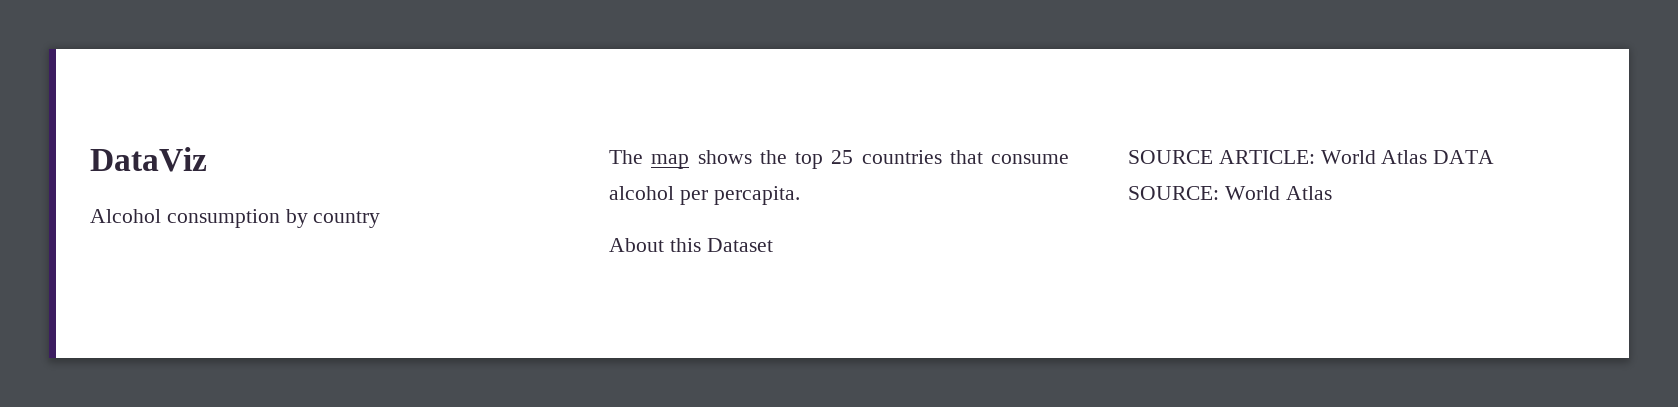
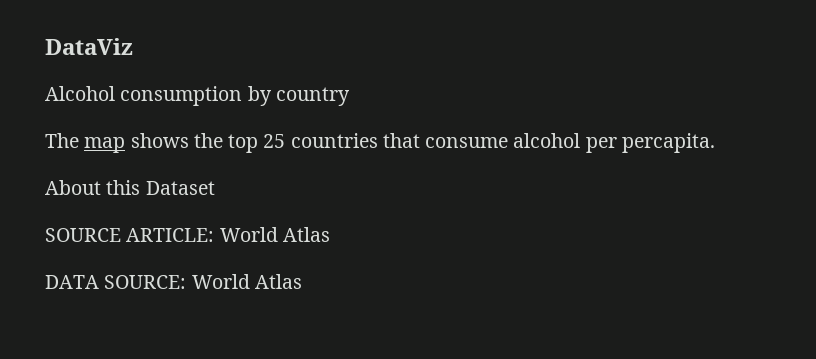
- SOURCE ARTICLE: World Atlas DATA SOURCE: World Atlas
+ SOURCE ARTICLE: World Atlas
+ DATA SOURCE: World Atlas

